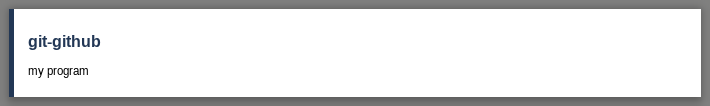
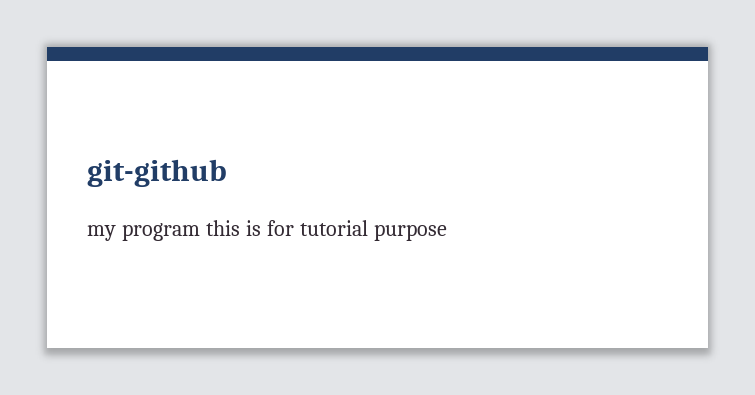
- my program
+ my program this is for tutorial purpose

